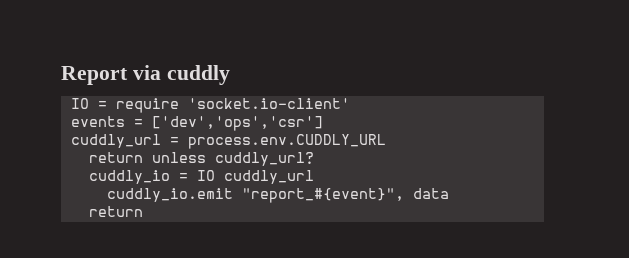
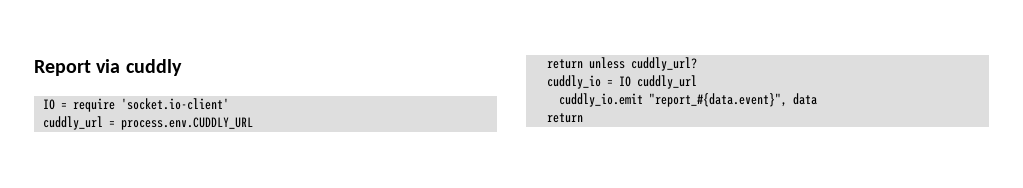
- events = ['dev','ops','csr']
- cuddly_io.emit "report_#{event}", data
+ cuddly_io.emit "report_#{data.event}", data

